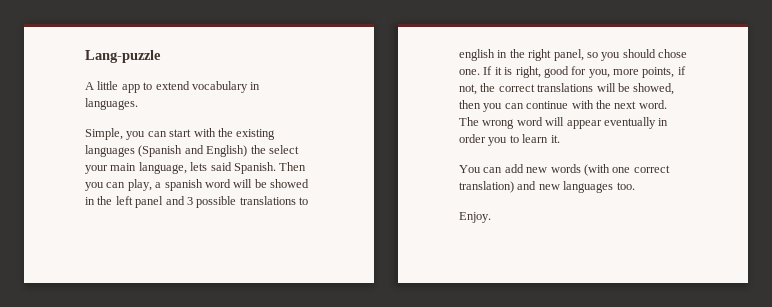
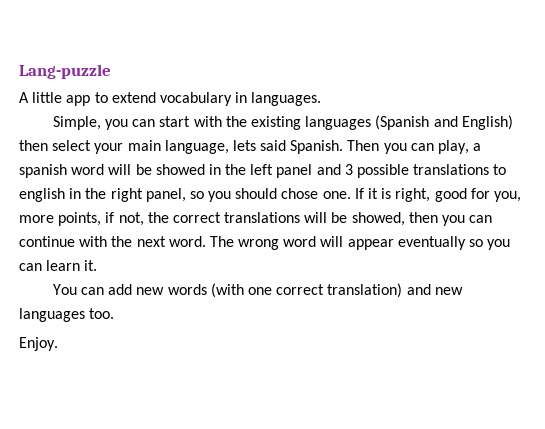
- Simple, you can start with the existing languages (Spanish and English) the select your main language, lets said Spanish.
+ Simple, you can start with the existing languages (Spanish and English) then select your main language, lets said Spanish.
- The wrong word will appear eventually in order you to learn it.
+ The wrong word will appear eventually so you can learn it.

